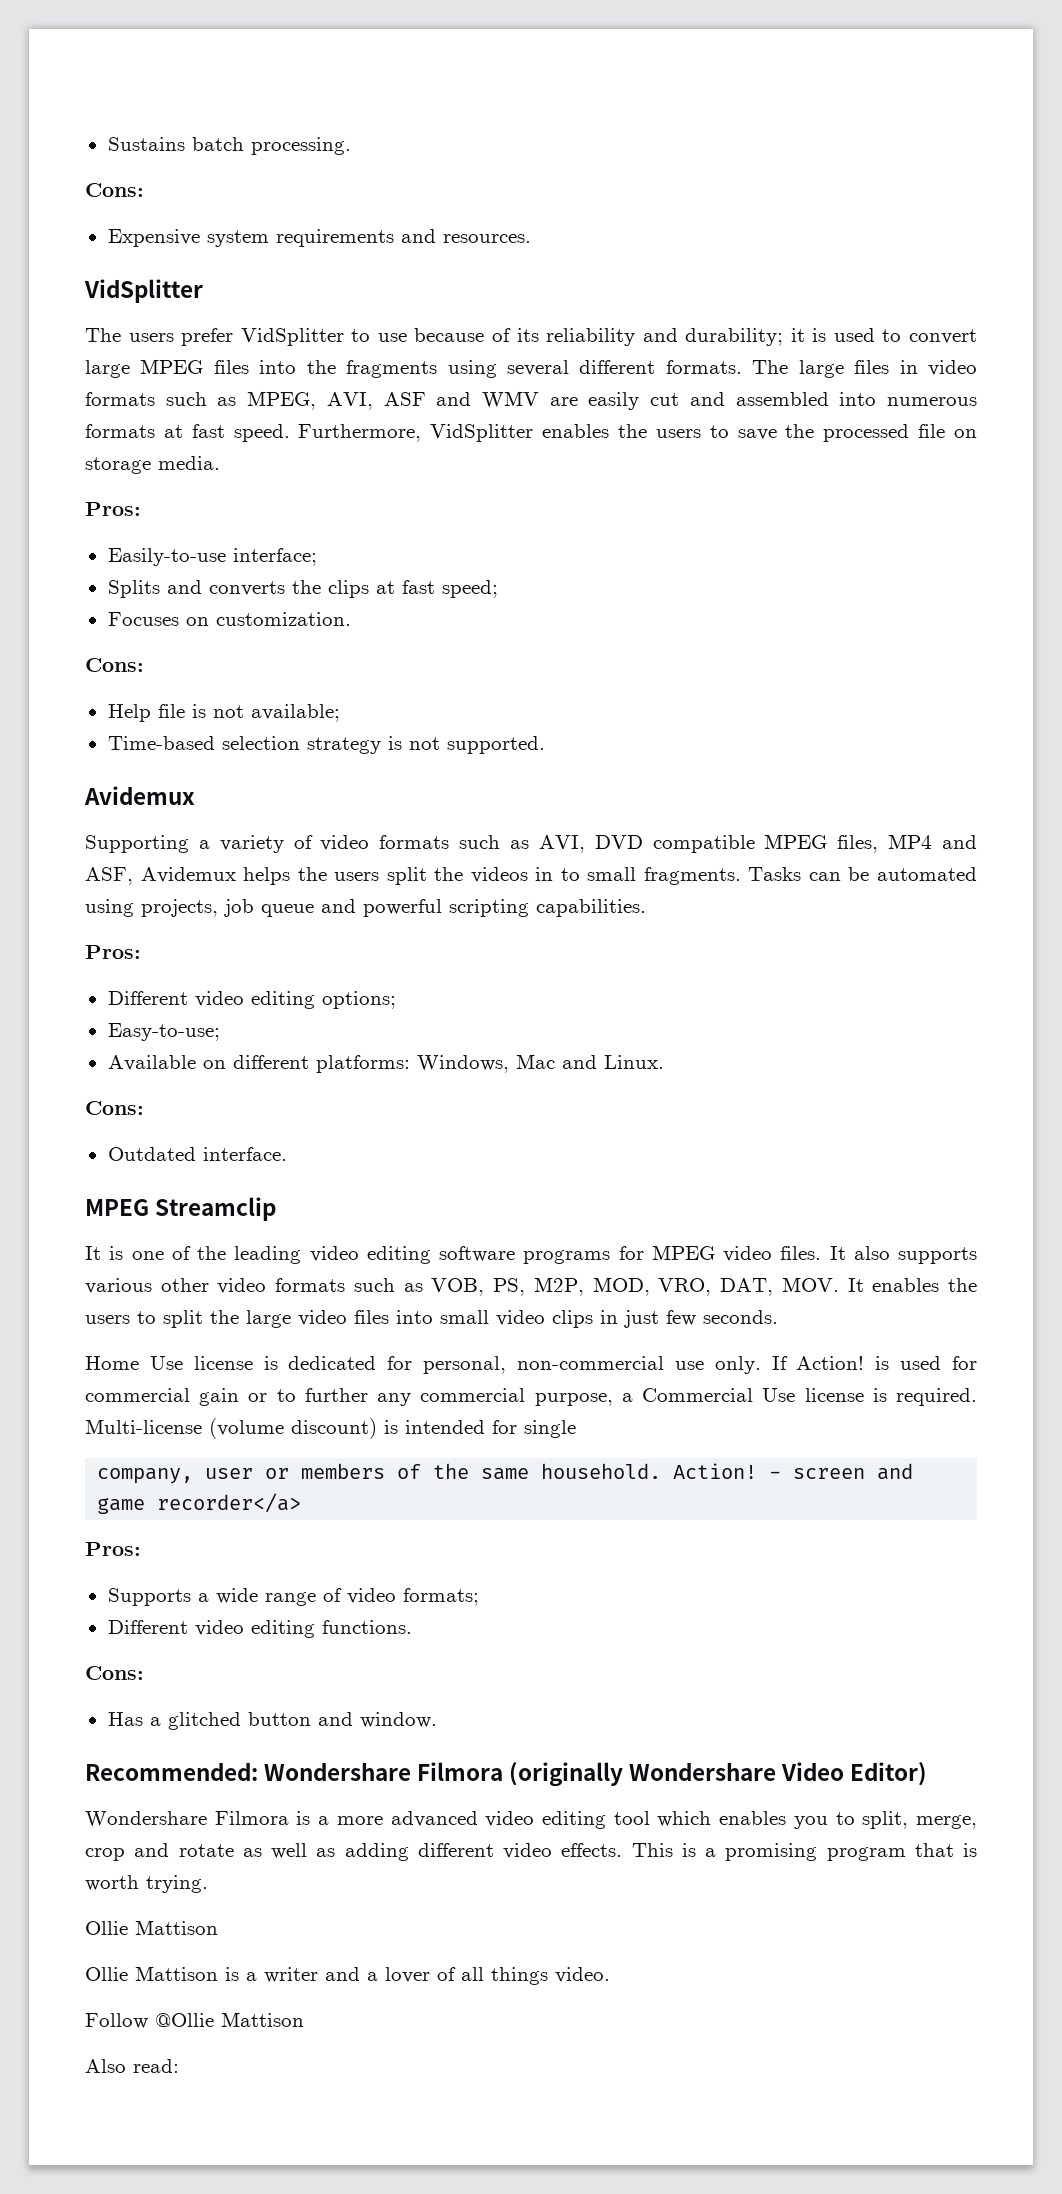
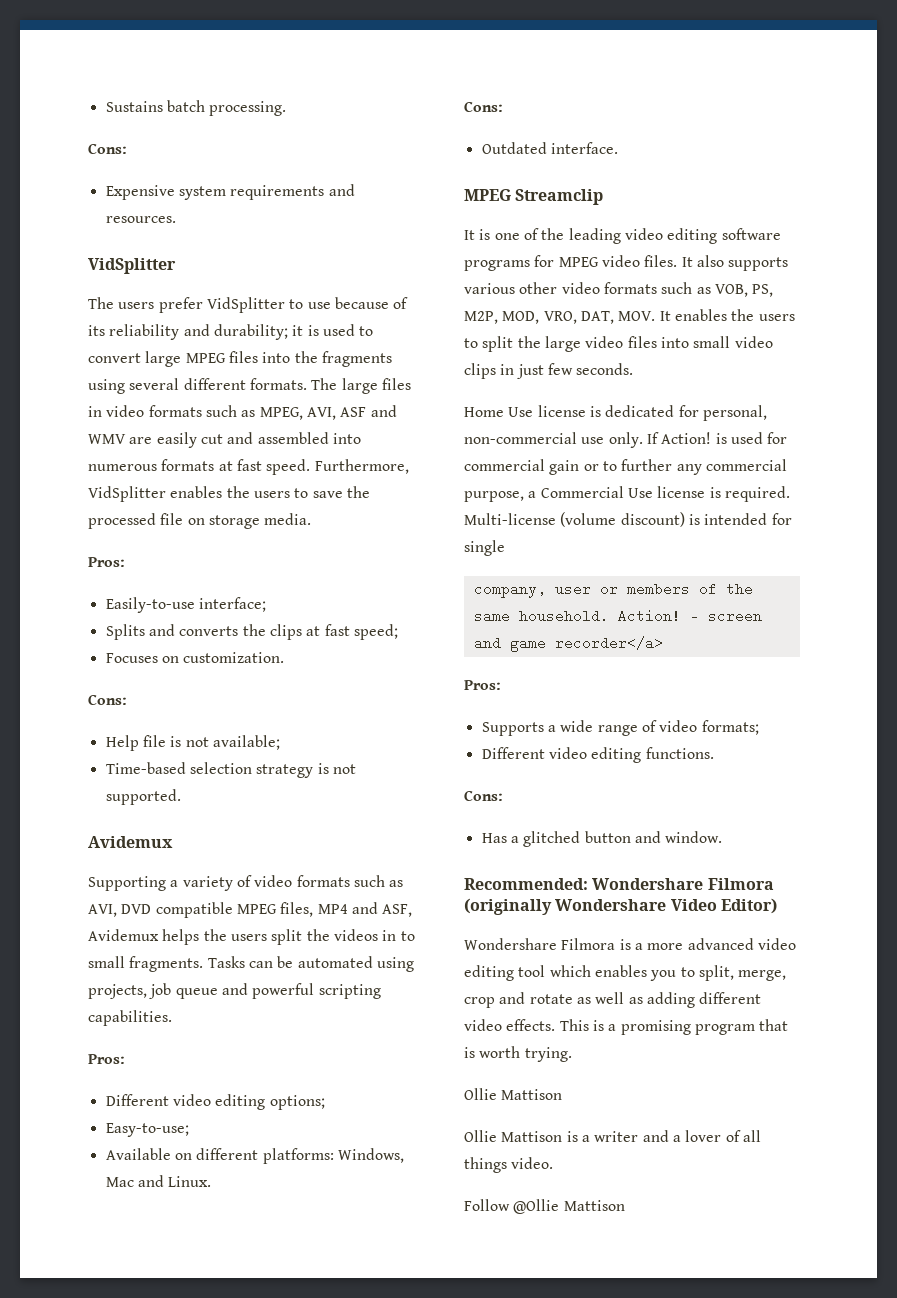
- Also read:

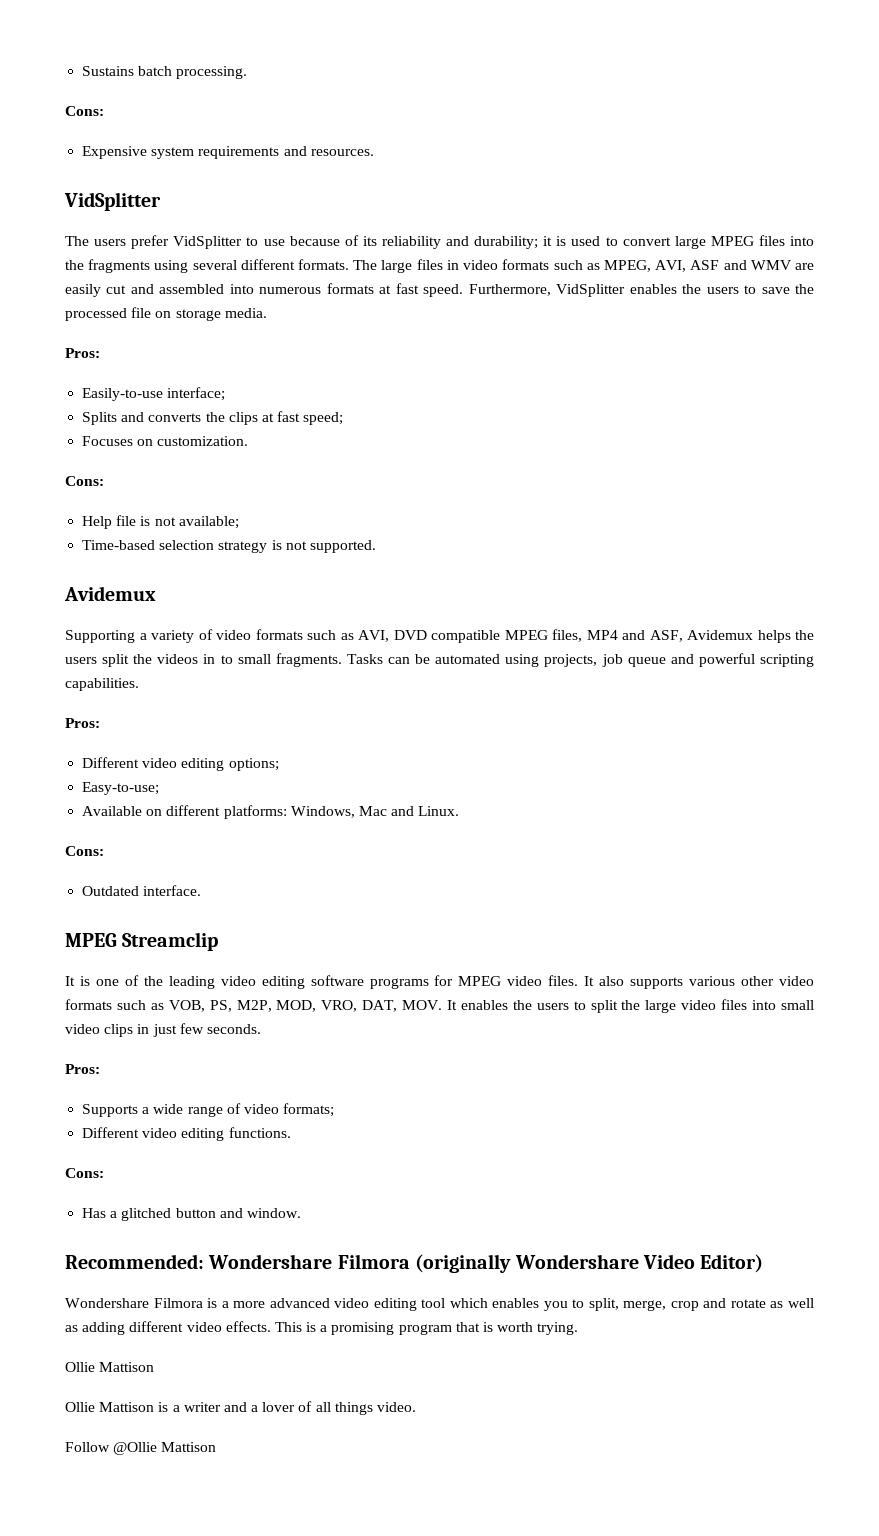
- Home Use license is dedicated for personal, non-commercial use only. If Action! is used for commercial gain or to further any commercial purpose, a Commercial Use license is required. Multi-license (volume discount) is intended for single
- company, user or members of the same household. Action! - screen and game recorder</a>

